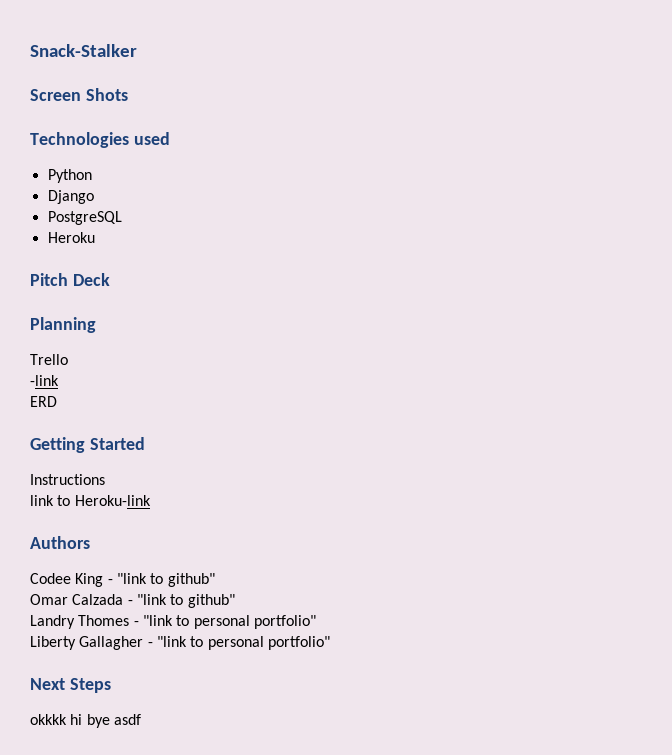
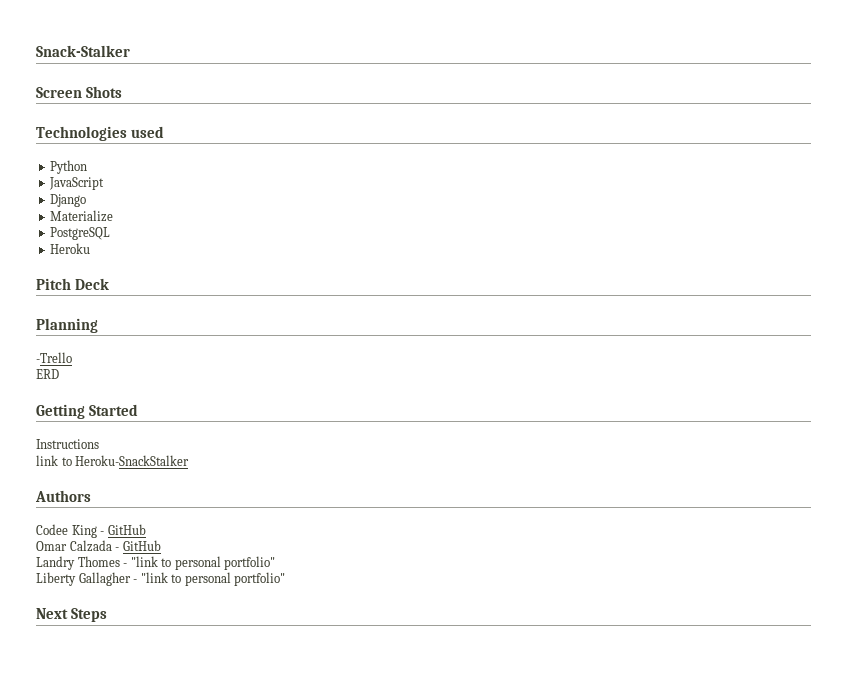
+ JavaScript
+ Materialize
- Trello
- -link
+ -Trello
- link to Heroku-link
+ link to Heroku-SnackStalker
- Codee King - "link to github"
+ Codee King - GitHub
- Omar Calzada - "link to github"
+ Omar Calzada - GitHub
- okkkk hi bye asdf

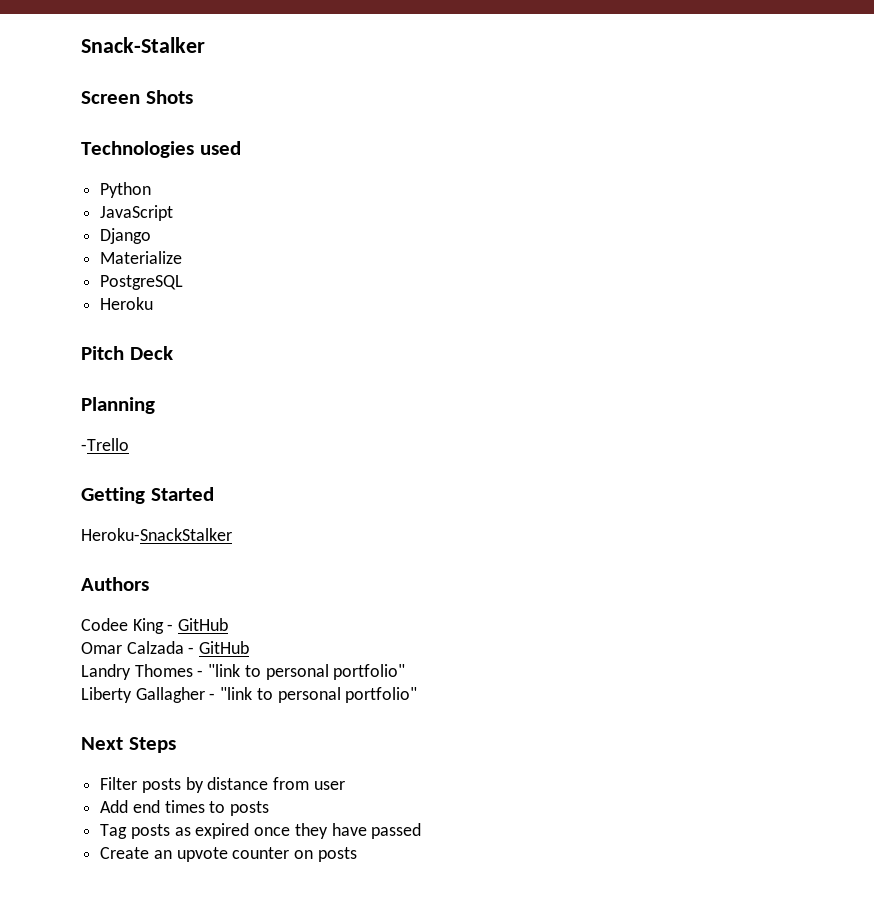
- ERD
- Instructions
- link to Heroku-SnackStalker
+ Heroku-SnackStalker
+ Filter posts by distance from user
+ Add end times to posts
+ Tag posts as expired once they have passed
+ Create an upvote counter on posts

